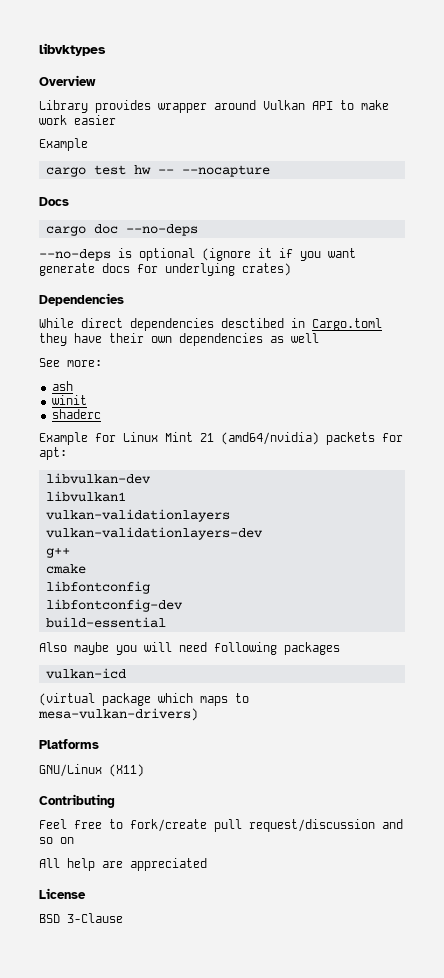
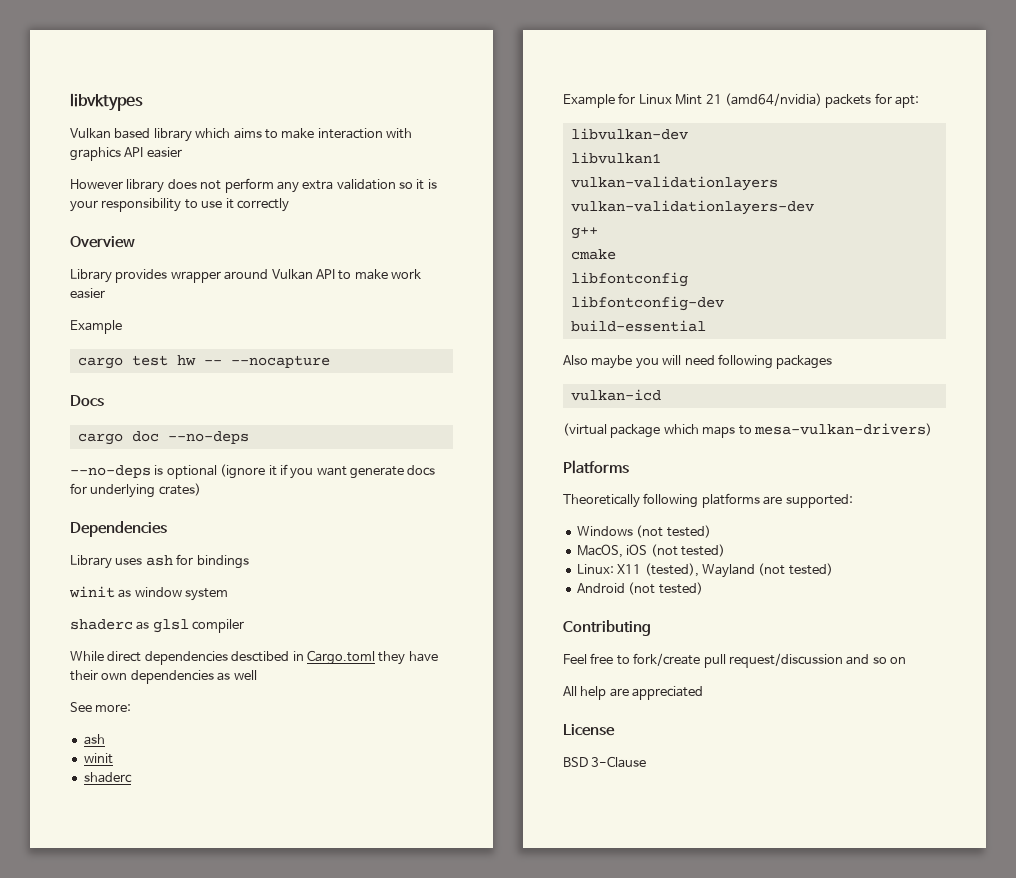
+ Vulkan based library which aims to make interaction with graphics API easier
+ However library does not perform any extra validation so it is your responsibility to use it correctly
+ Library uses ash for bindings
+ winit as window system
+ shaderc as glsl compiler
- GNU/Linux (X11)
+ Theoretically following platforms are supported:
+ Windows (not tested)
+ MacOS, iOS (not tested)
+ Linux: X11 (tested), Wayland (not tested)
+ Android (not tested)

